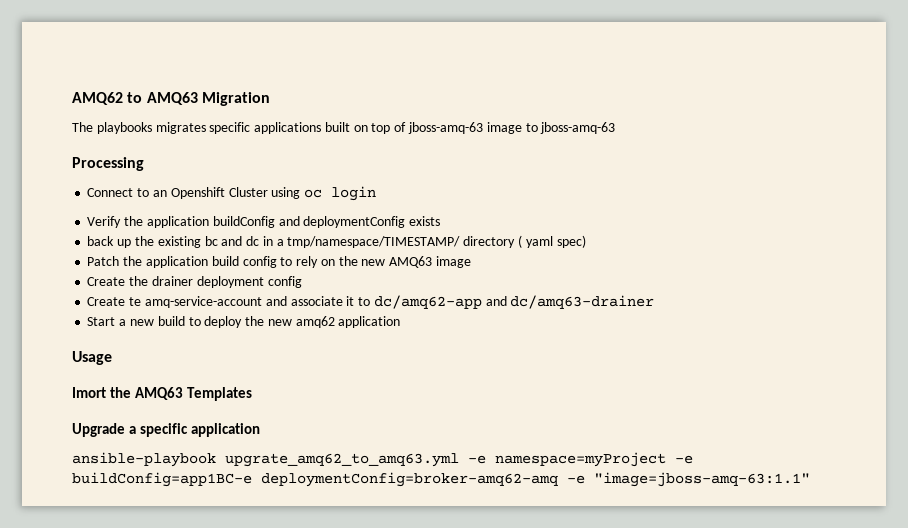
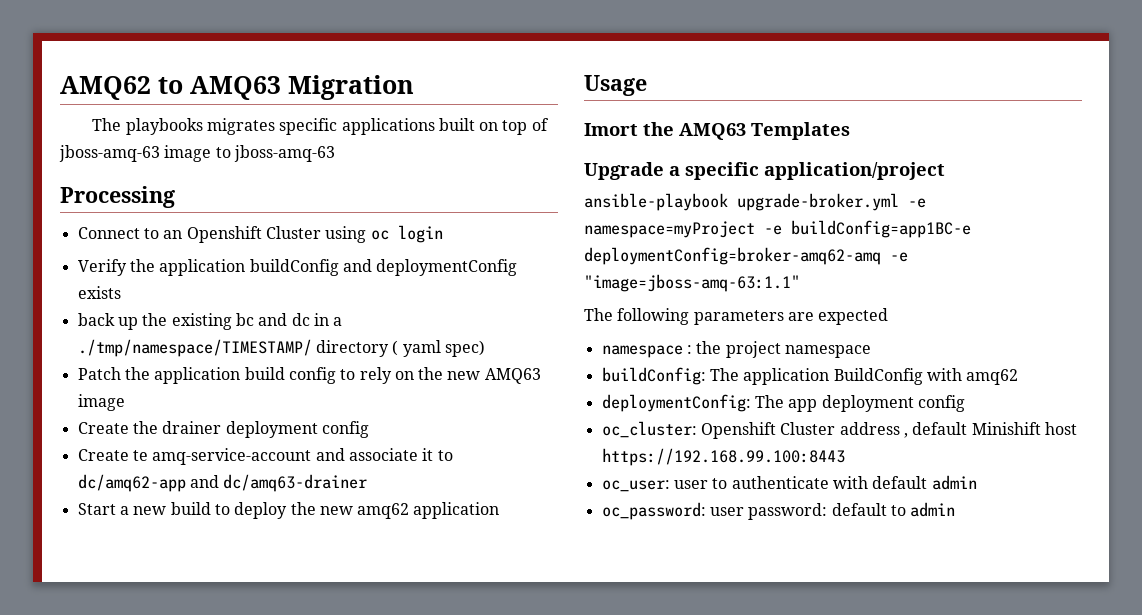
- back up the existing bc and dc in a tmp/namespace/TIMESTAMP/ directory ( yaml spec)
+ back up the existing bc and dc in a ./tmp/namespace/TIMESTAMP/ directory ( yaml spec)
- Upgrade a specific application
+ Upgrade a specific application/project
- ansible-playbook upgrate_amq62_to_amq63.yml -e namespace=myProject -e buildConfig=app1BC-e deploymentConfig=broker-amq62-amq -e "image=jboss-amq-63:1.1"
+ ansible-playbook upgrade-broker.yml -e namespace=myProject -e buildConfig=app1BC-e deploymentConfig=broker-amq62-amq -e "image=jboss-amq-63:1.1"
+ The following parameters are expected
+ namespace : the project namespace
+ buildConfig: The application BuildConfig with amq62
+ deploymentConfig: The app deployment config
+ oc_cluster: Openshift Cluster address , default Minishift host https://192.168.99.100:8443
+ oc_user: user to authenticate with default admin
+ oc_password: user password: default to admin

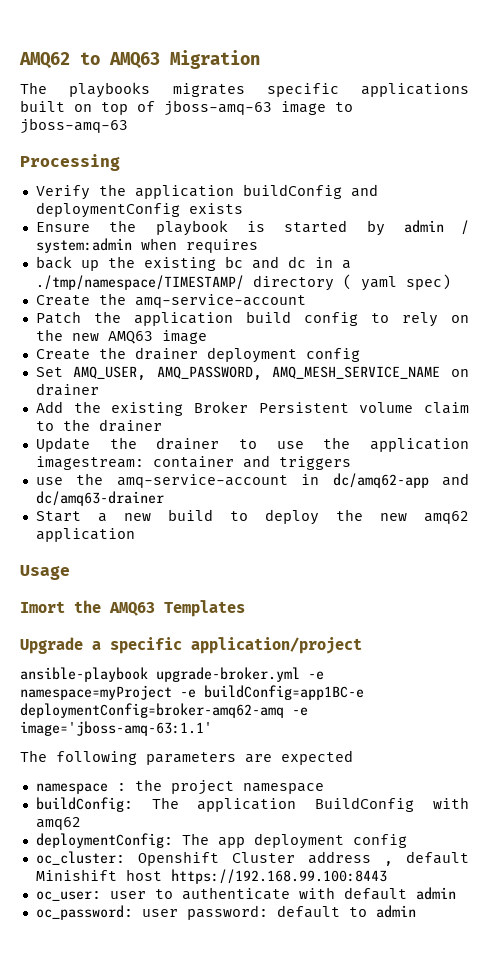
- Connect to an Openshift Cluster using oc login
+ Ensure the playbook is started by admin / system:admin when requires
+ Create the amq-service-account
- Create te amq-service-account and associate it to dc/amq62-app and dc/amq63-drainer
+ Set AMQ_USER, AMQ_PASSWORD, AMQ_MESH_SERVICE_NAME on drainer
+ Add the existing Broker Persistent volume claim to the drainer
+ Update the drainer to use the application imagestream: container and triggers
+ use the amq-service-account in dc/amq62-app and dc/amq63-drainer
- ansible-playbook upgrade-broker.yml -e namespace=myProject -e buildConfig=app1BC-e deploymentConfig=broker-amq62-amq -e "image=jboss-amq-63:1.1"
+ ansible-playbook upgrade-broker.yml -e namespace=myProject -e buildConfig=app1BC-e deploymentConfig=broker-amq62-amq -e image='jboss-amq-63:1.1'

